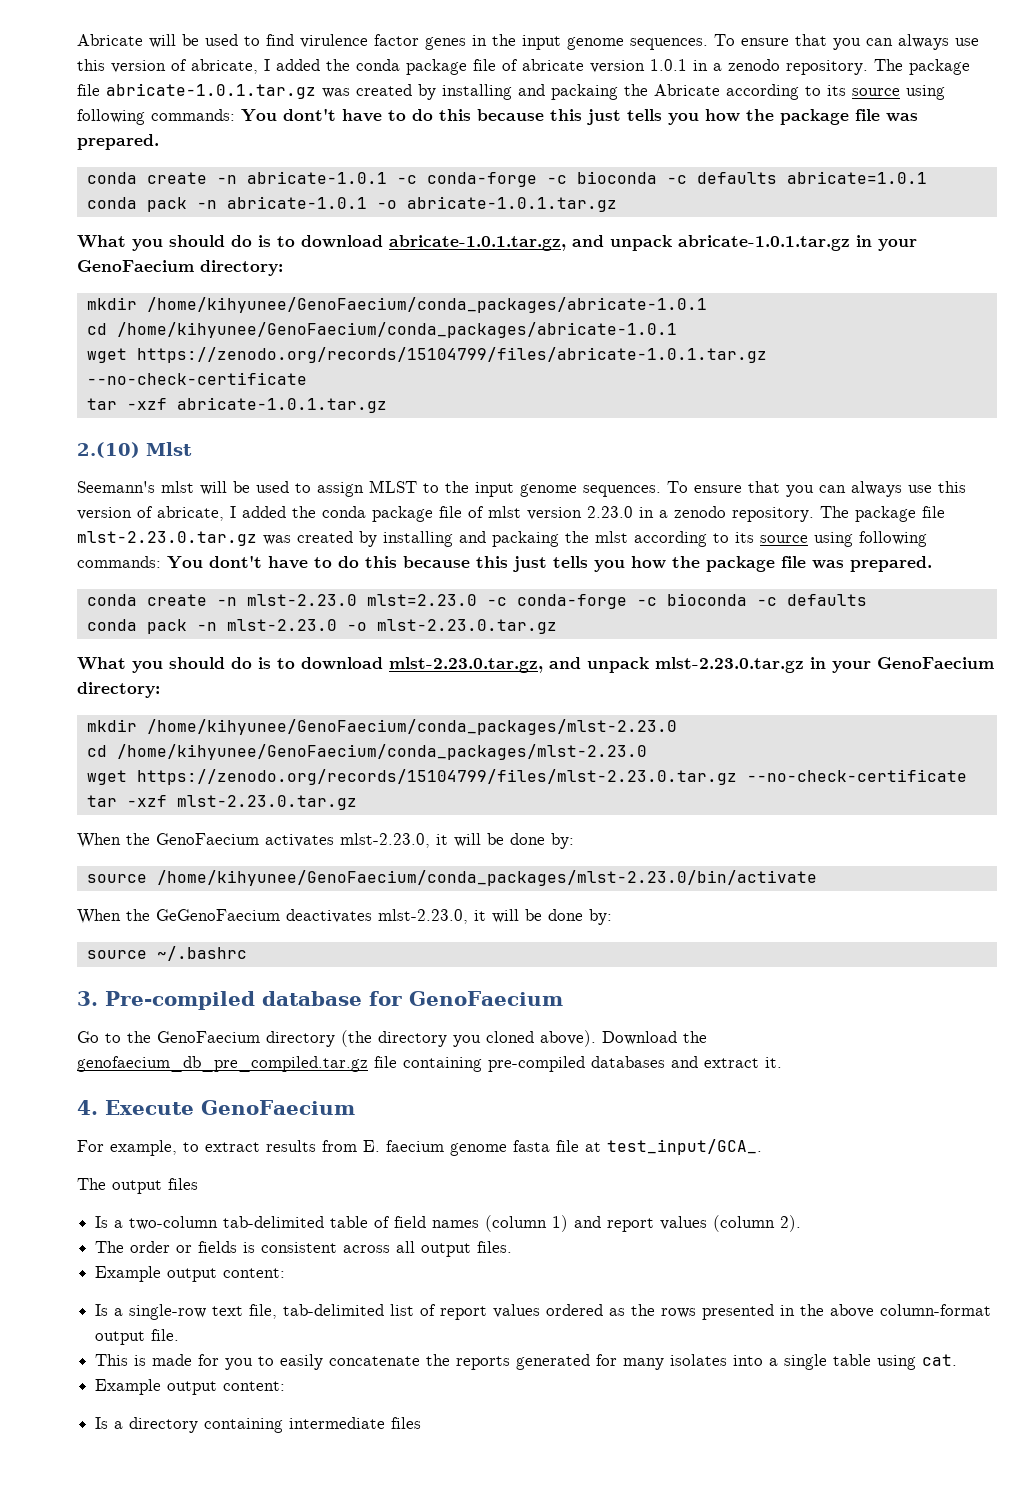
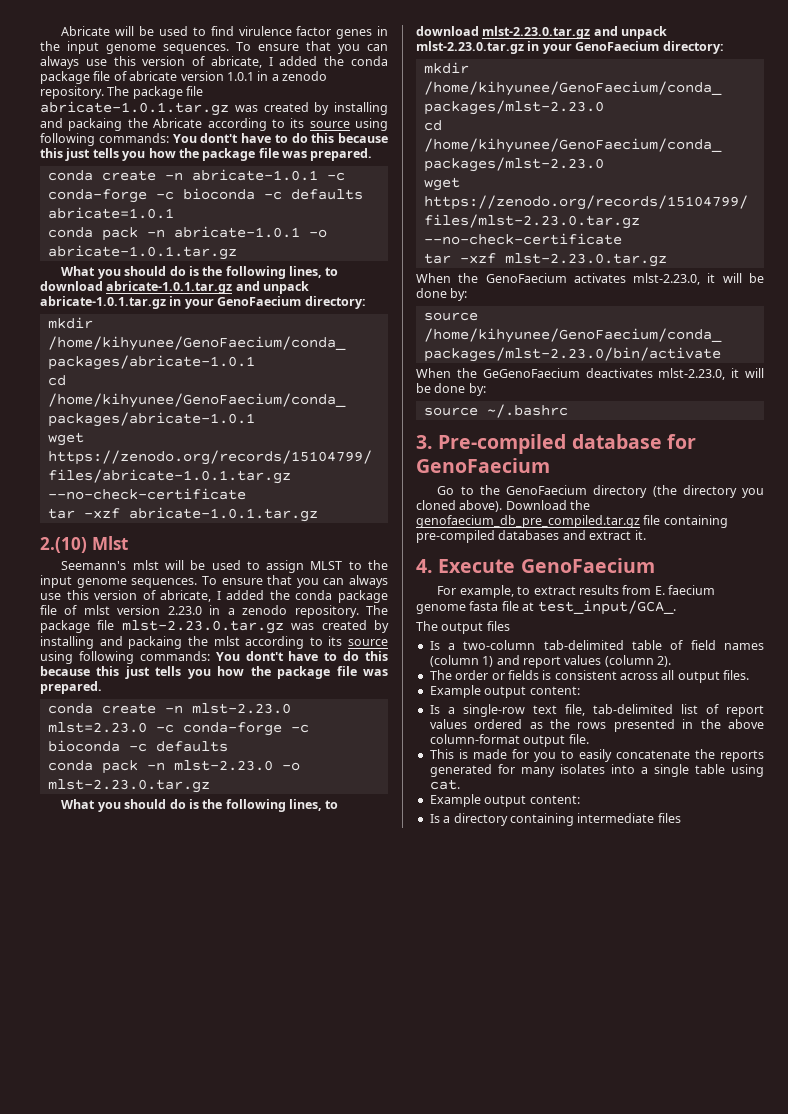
- What you should do is to download abricate-1.0.1.tar.gz, and unpack abricate-1.0.1.tar.gz in your GenoFaecium directory:
+ What you should do is the following lines, to download abricate-1.0.1.tar.gz and unpack abricate-1.0.1.tar.gz in your GenoFaecium directory:
- What you should do is to download mlst-2.23.0.tar.gz, and unpack mlst-2.23.0.tar.gz in your GenoFaecium directory:
+ What you should do is the following lines, to download mlst-2.23.0.tar.gz and unpack mlst-2.23.0.tar.gz in your GenoFaecium directory:

